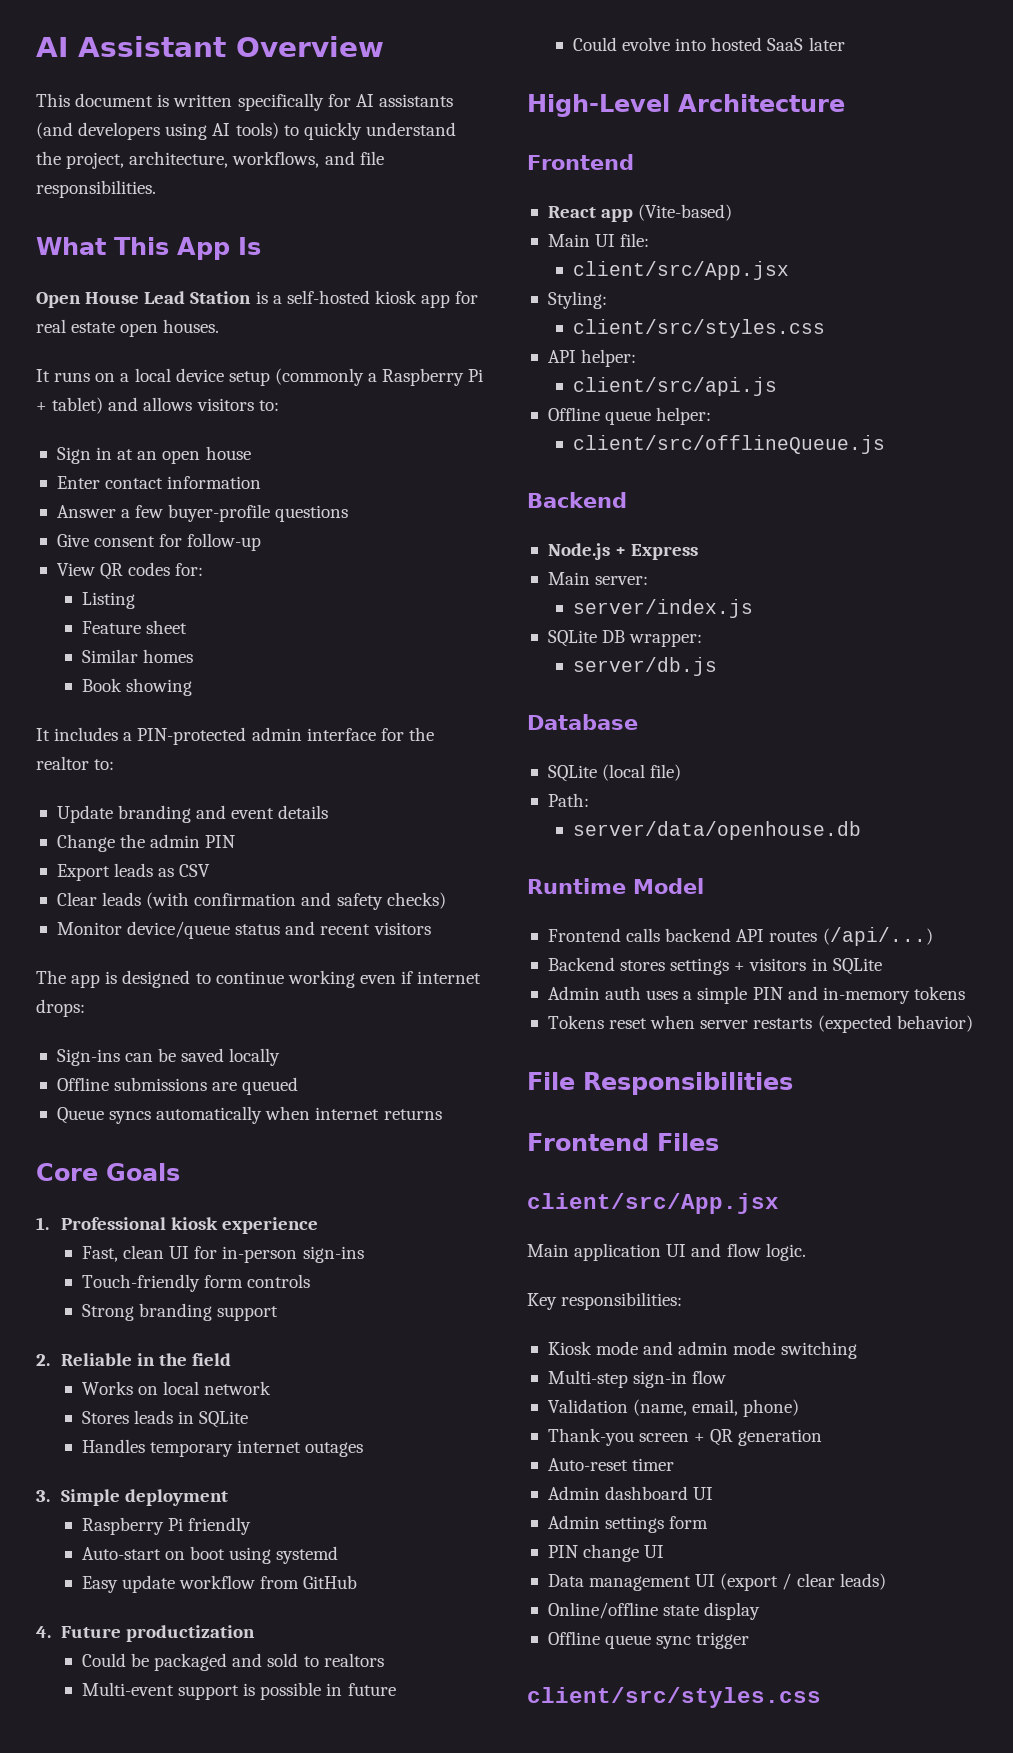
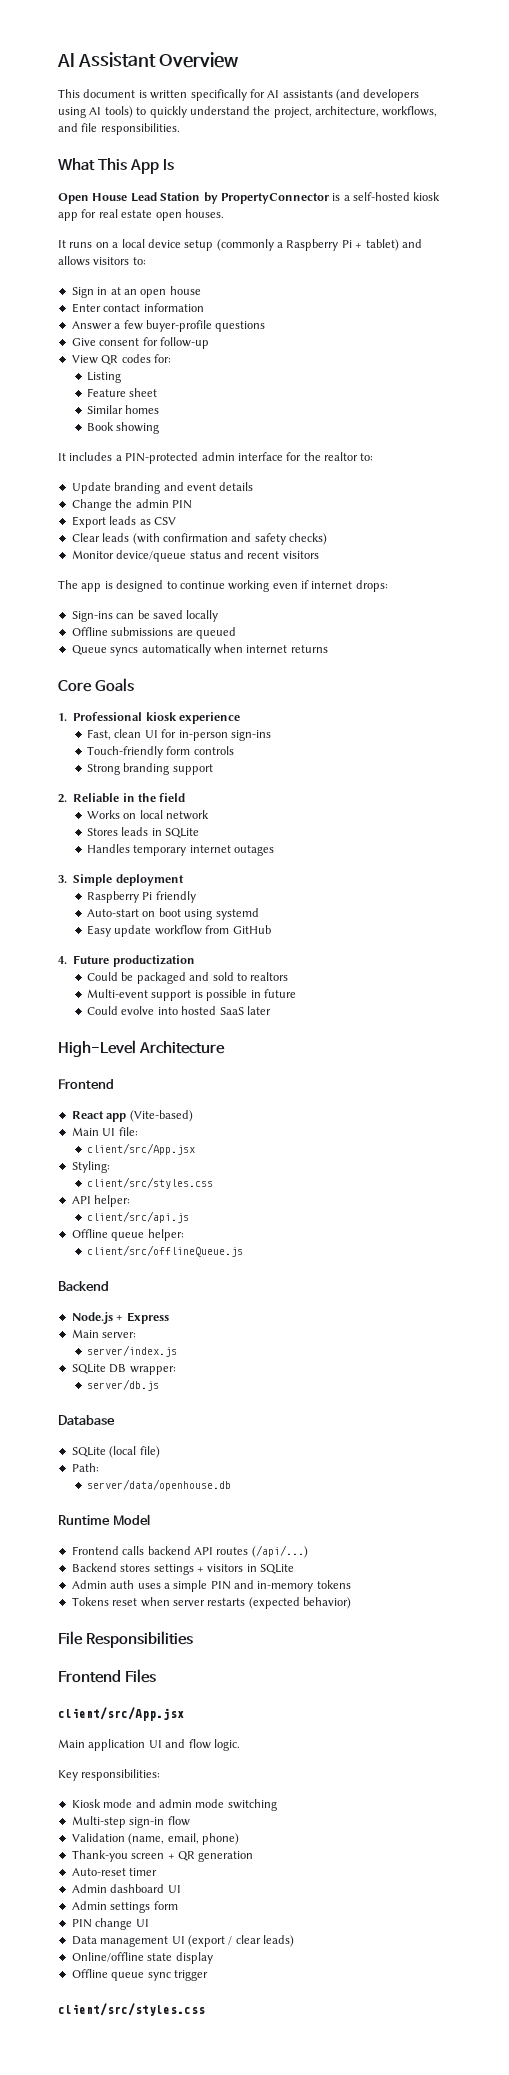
- Open House Lead Station is a self-hosted kiosk app for real estate open houses.
+ Open House Lead Station by PropertyConnector is a self-hosted kiosk app for real estate open houses.

